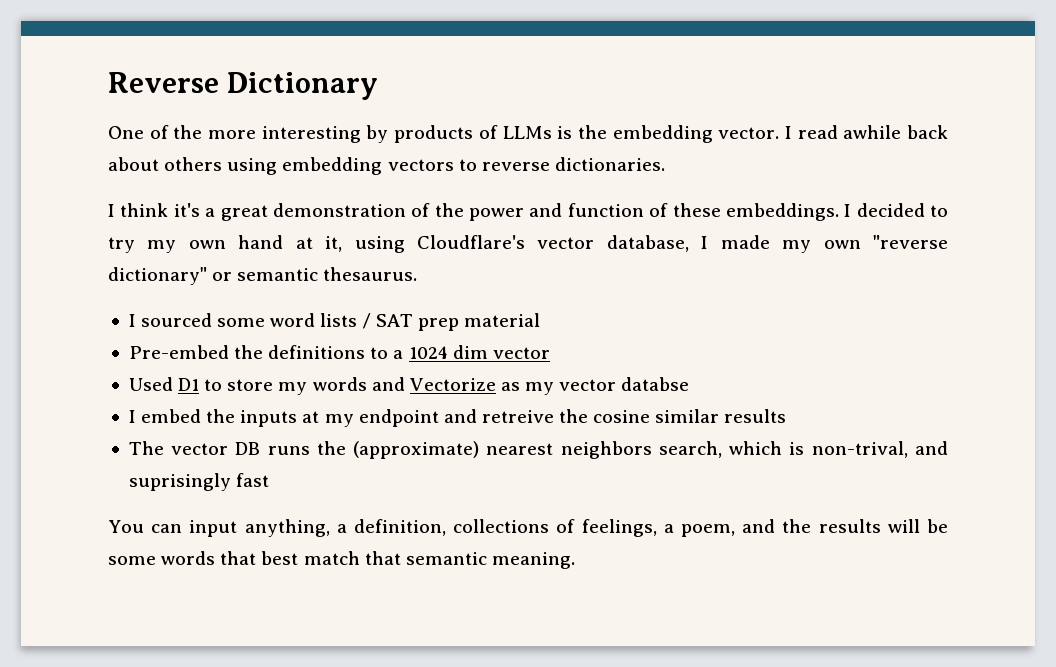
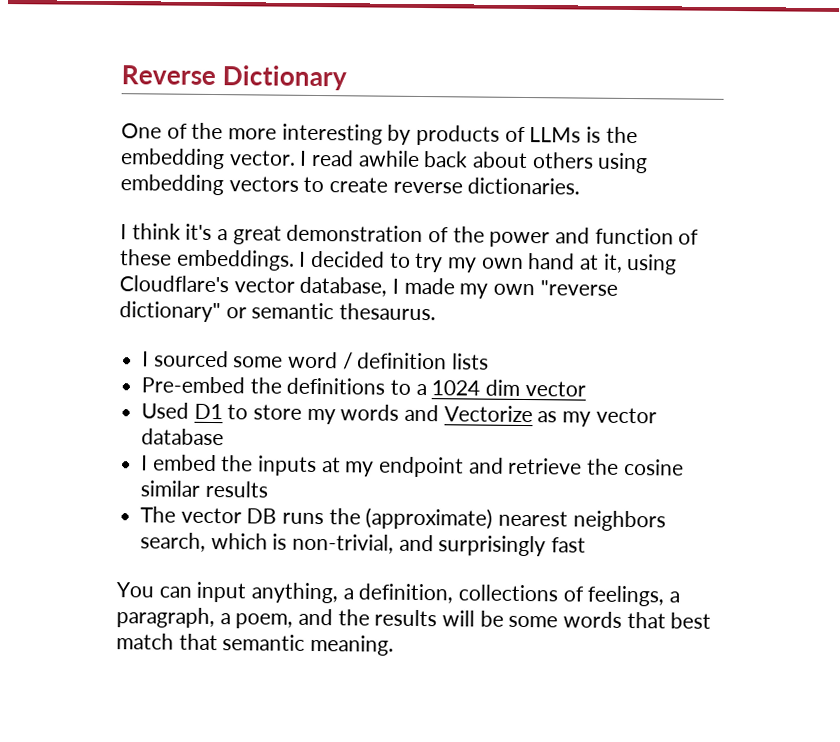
- I read awhile back about others using embedding vectors to reverse dictionaries.
+ I read awhile back about others using embedding vectors to create reverse dictionaries.
- I sourced some word lists / SAT prep material
+ I sourced some word / definition lists
- Used D1 to store my words and Vectorize as my vector databse
+ Used D1 to store my words and Vectorize as my vector database
- I embed the inputs at my endpoint and retreive the cosine similar results
+ I embed the inputs at my endpoint and retrieve the cosine similar results
- The vector DB runs the (approximate) nearest neighbors search, which is non-trival, and suprisingly fast
+ The vector DB runs the (approximate) nearest neighbors search, which is non-trivial, and surprisingly fast
- You can input anything, a definition, collections of feelings, a poem, and the results will be some words that best match that semantic meaning.
+ You can input anything, a definition, collections of feelings, a paragraph, a poem, and the results will be some words that best match that semantic meaning.

